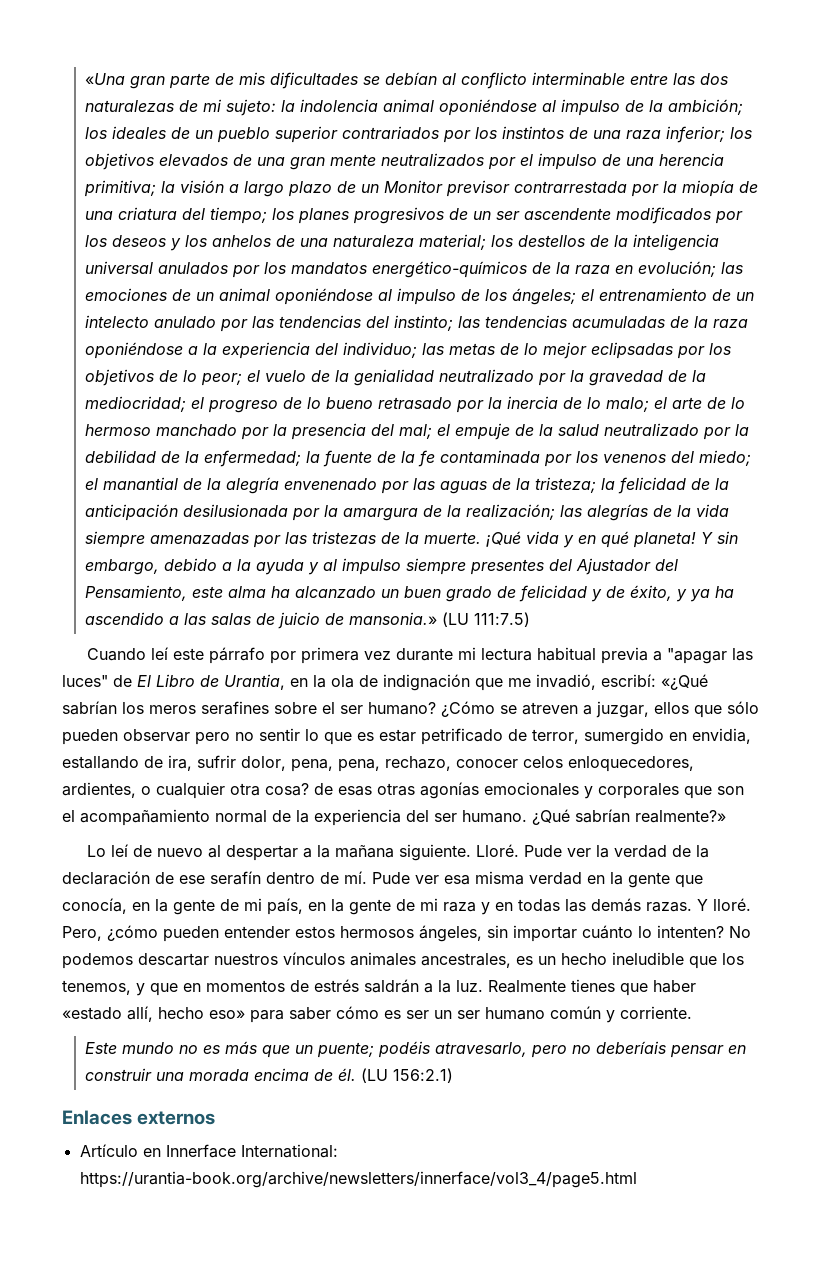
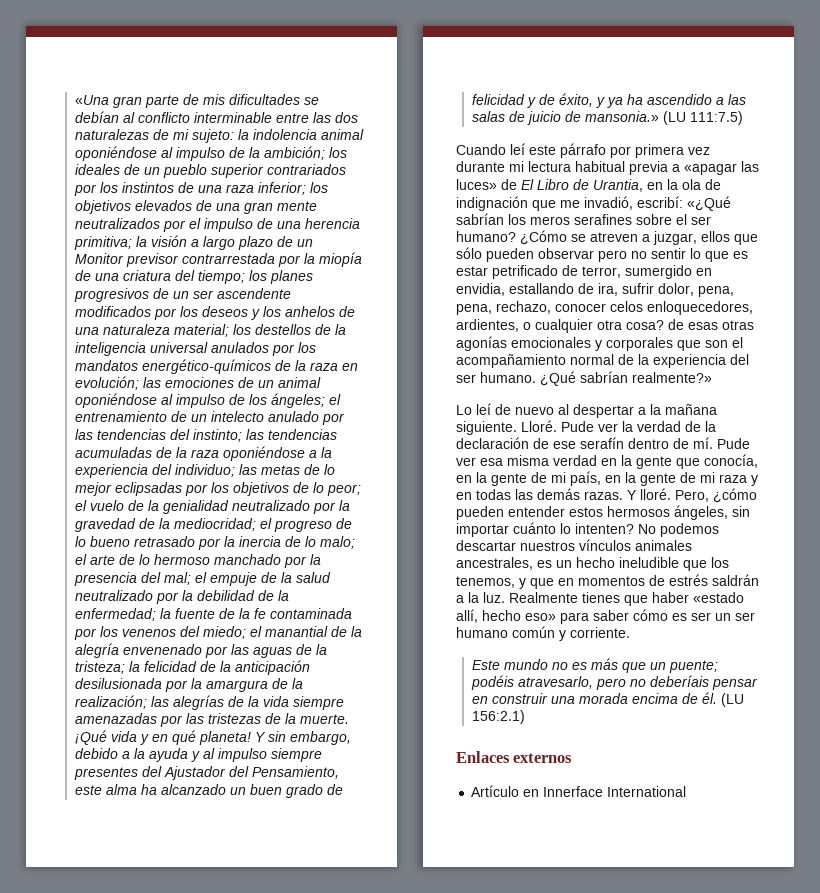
- Cuando leí este párrafo por primera vez durante mi lectura habitual previa a "apagar las luces" de El Libro de Urantia, en la ola de indignación que me invadió, escribí: «¿Qué sabrían los meros serafines sobre el ser humano?
+ Cuando leí este párrafo por primera vez durante mi lectura habitual previa a «apagar las luces» de El Libro de Urantia, en la ola de indignación que me invadió, escribí: «¿Qué sabrían los meros serafines sobre el ser humano?
- Artículo en Innerface International: https://urantia-book.org/archive/newsletters/innerface/vol3_4/page5.html
+ Artículo en Innerface International

